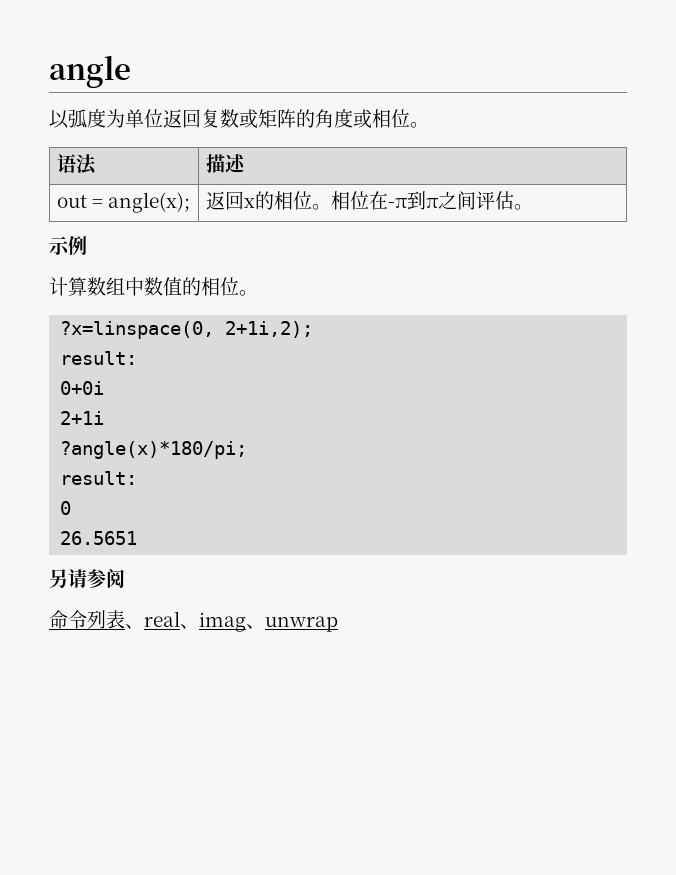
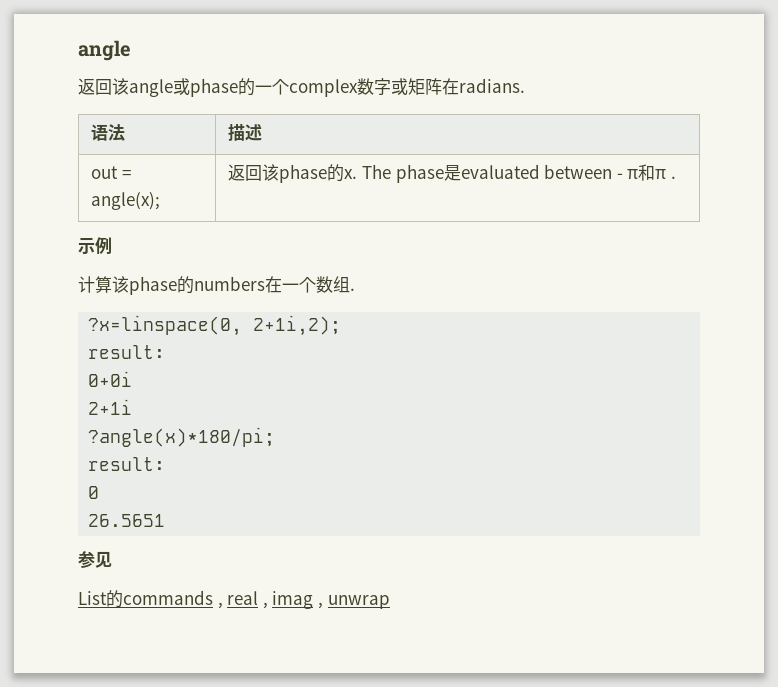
- 以弧度为单位返回复数或矩阵的角度或相位。
+ 返回该angle或phase的一个complex数字或矩阵在radians.
- out = angle(x); | 返回x的相位。相位在-π到π之间评估。
+ out = angle(x); | 返回该phase的x. The phase是evaluated between - π和π .
  示例
- 计算数组中数值的相位。
+ 计算该phase的numbers在一个数组.
- 另请参阅
- 命令列表、real、imag、unwrap
+ 参见
+ List的commands , real , imag , unwrap

